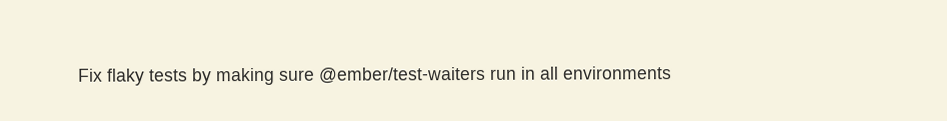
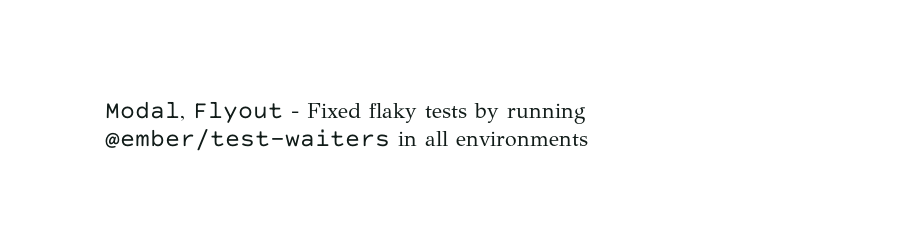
- Fix flaky tests by making sure @ember/test-waiters run in all environments
+ Modal, Flyout - Fixed flaky tests by running @ember/test-waiters in all environments

